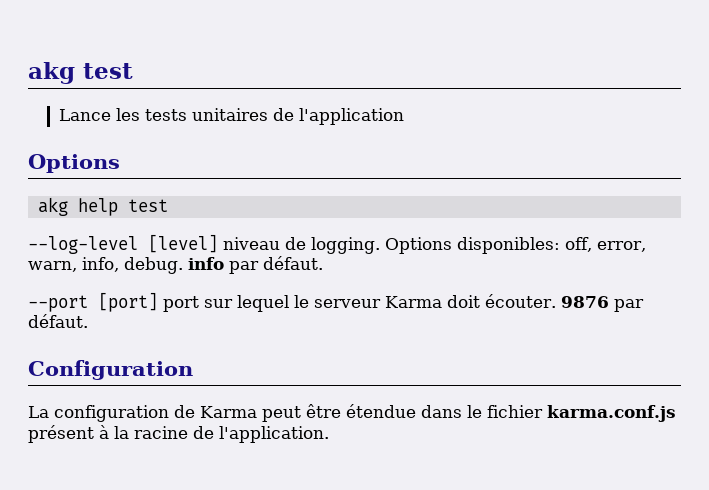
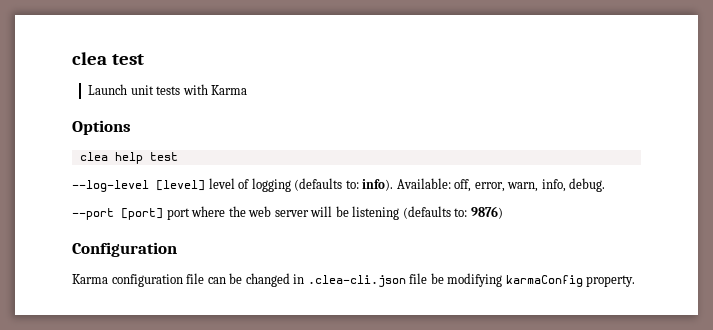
- akg test
- Lance les tests unitaires de l'application
+ clea test
+ Launch unit tests with Karma
- akg help test
+ clea help test
- --log-level [level] niveau de logging. Options disponibles: off, error, warn, info, debug. info par défaut.
+ --log-level [level] level of logging (defaults to: info). Available: off, error, warn, info, debug.
- --port [port] port sur lequel le serveur Karma doit écouter. 9876 par défaut.
+ --port [port] port where the web server will be listening (defaults to: 9876)
  Configuration
- La configuration de Karma peut être étendue dans le fichier karma.conf.js présent à la racine de l'application.
+ Karma configuration file can be changed in .clea-cli.json file be modifying karmaConfig property.

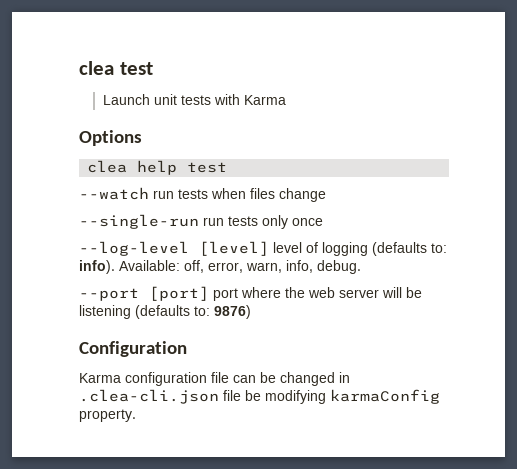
+ --watch run tests when files change
+ --single-run run tests only once

